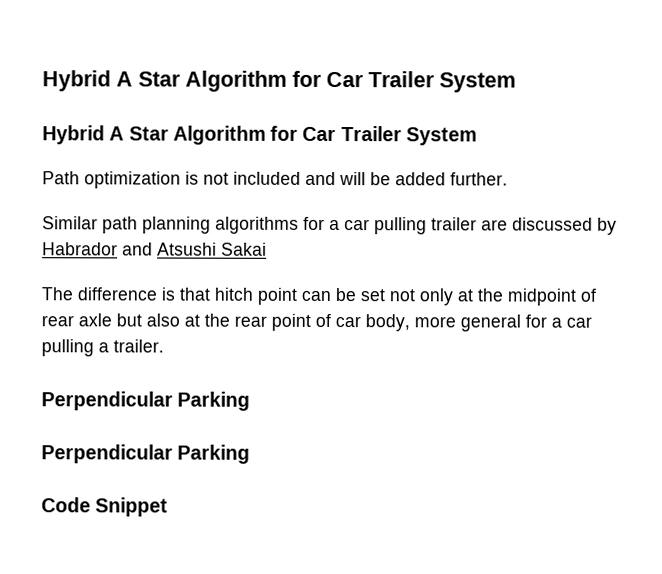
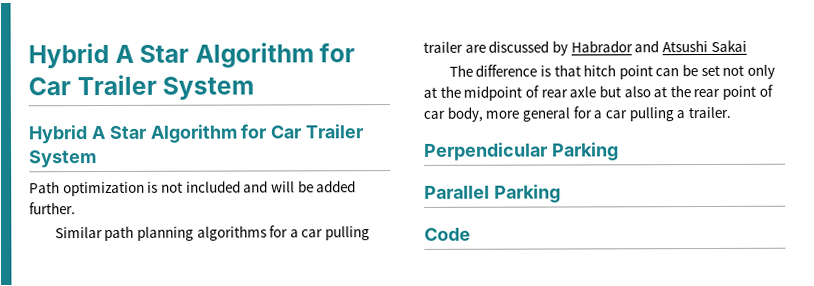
  The difference is that hitch point can be set not only at the midpoint of rear axle but also at the rear point of car body, more general for a car pulling a trailer.
  Perpendicular Parking
- Perpendicular Parking
+ Parallel Parking
- Code Snippet
+ Code

